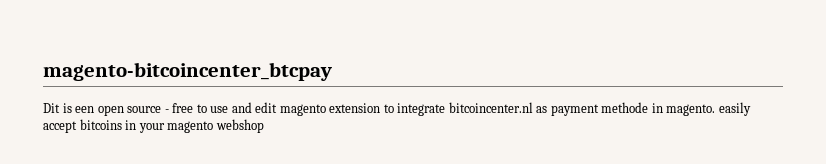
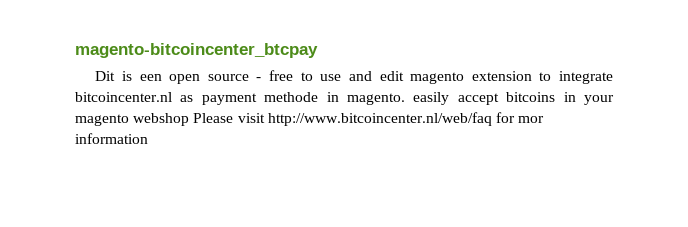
- Dit is een open source - free to use and edit magento extension to integrate bitcoincenter.nl as payment methode in magento. easily accept bitcoins in your magento webshop
+ Dit is een open source - free to use and edit magento extension to integrate bitcoincenter.nl as payment methode in magento. easily accept bitcoins in your magento webshop Please visit http://www.bitcoincenter.nl/web/faq for mor information

